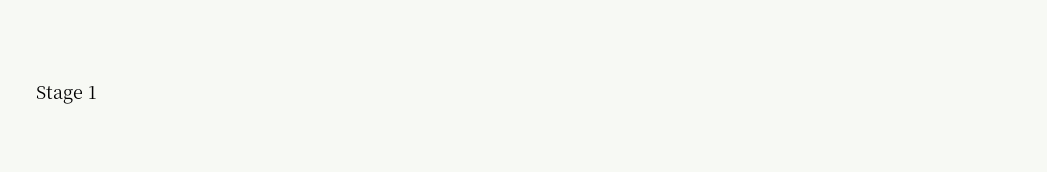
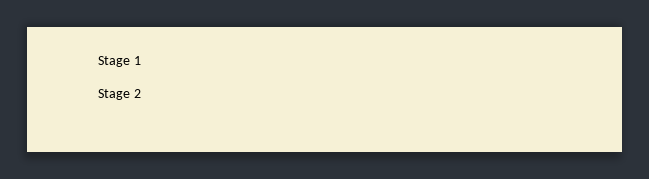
+ Stage 2

